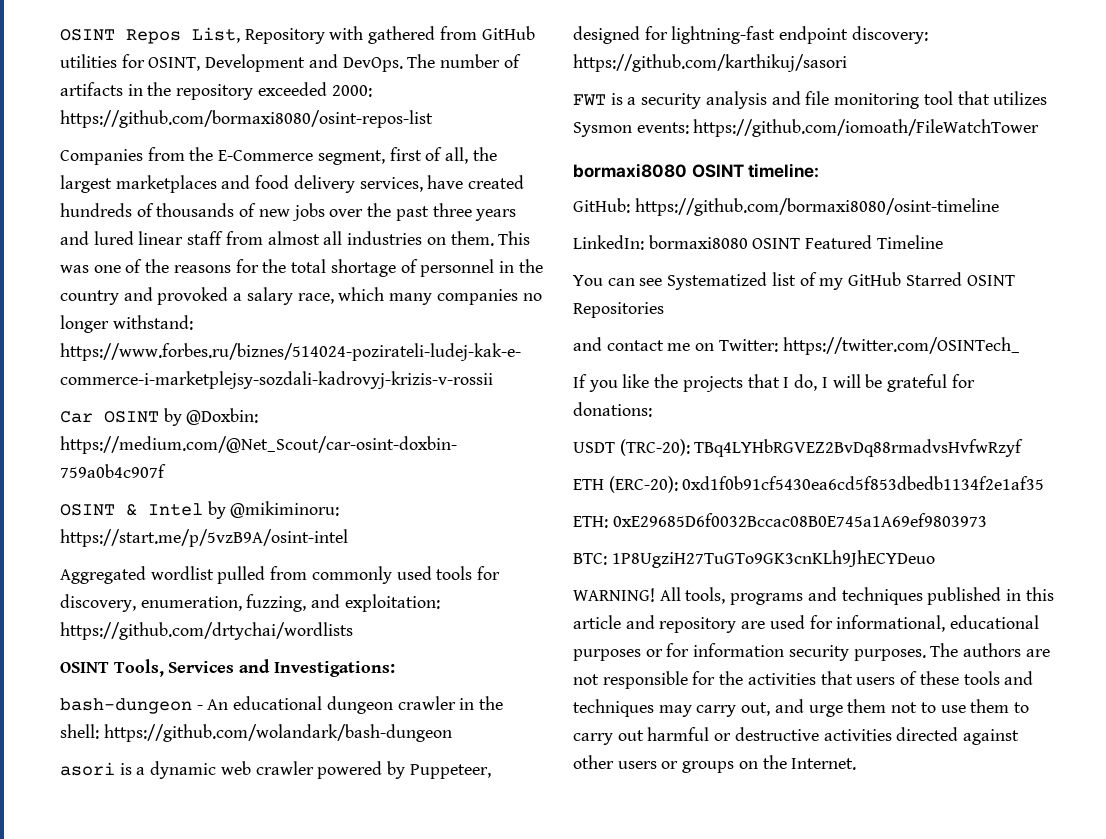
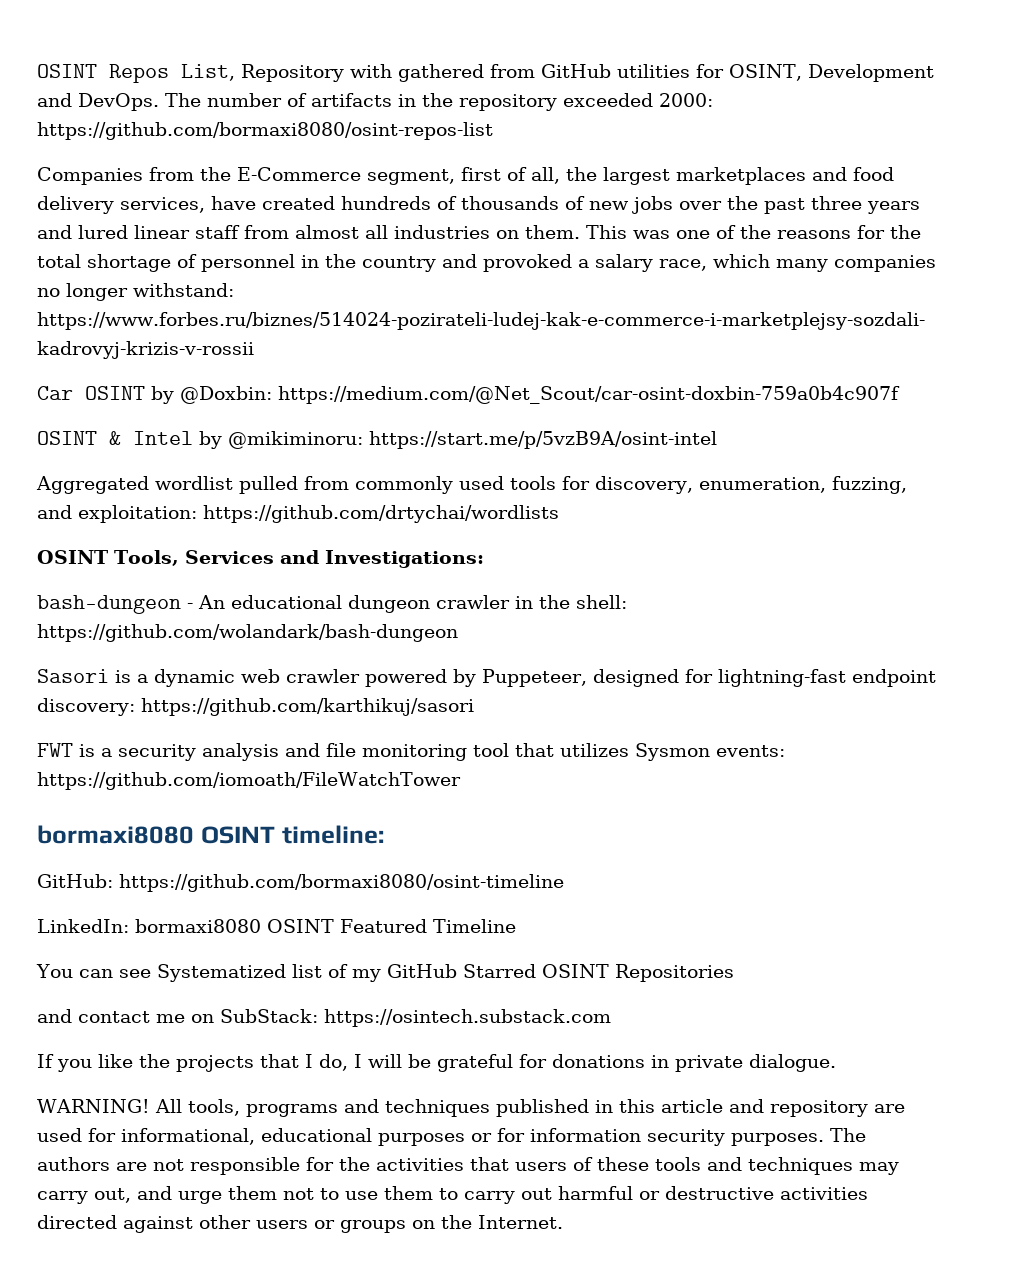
- asori is a dynamic web crawler powered by Puppeteer, designed for lightning-fast endpoint discovery: https://github.com/karthikuj/sasori
+ Sasori is a dynamic web crawler powered by Puppeteer, designed for lightning-fast endpoint discovery: https://github.com/karthikuj/sasori
- and contact me on Twitter: https://twitter.com/OSINTech_
+ and contact me on SubStack: https://osintech.substack.com
- If you like the projects that I do, I will be grateful for donations:
- USDT (TRC-20): TBq4LYHbRGVEZ2BvDq88rmadvsHvfwRzyf
- ETH (ERC-20): 0xd1f0b91cf5430ea6cd5f853dbedb1134f2e1af35
- ETH: 0xE29685D6f0032Bccac08B0E745a1A69ef9803973
- BTC: 1P8UgziH27TuGTo9GK3cnKLh9JhECYDeuo
+ If you like the projects that I do, I will be grateful for donations in private dialogue.

